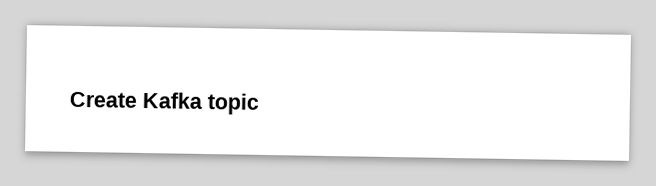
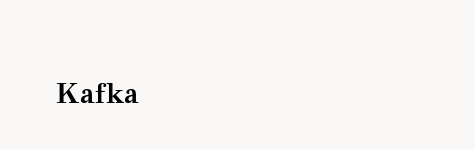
- Create Kafka topic
+ Kafka

